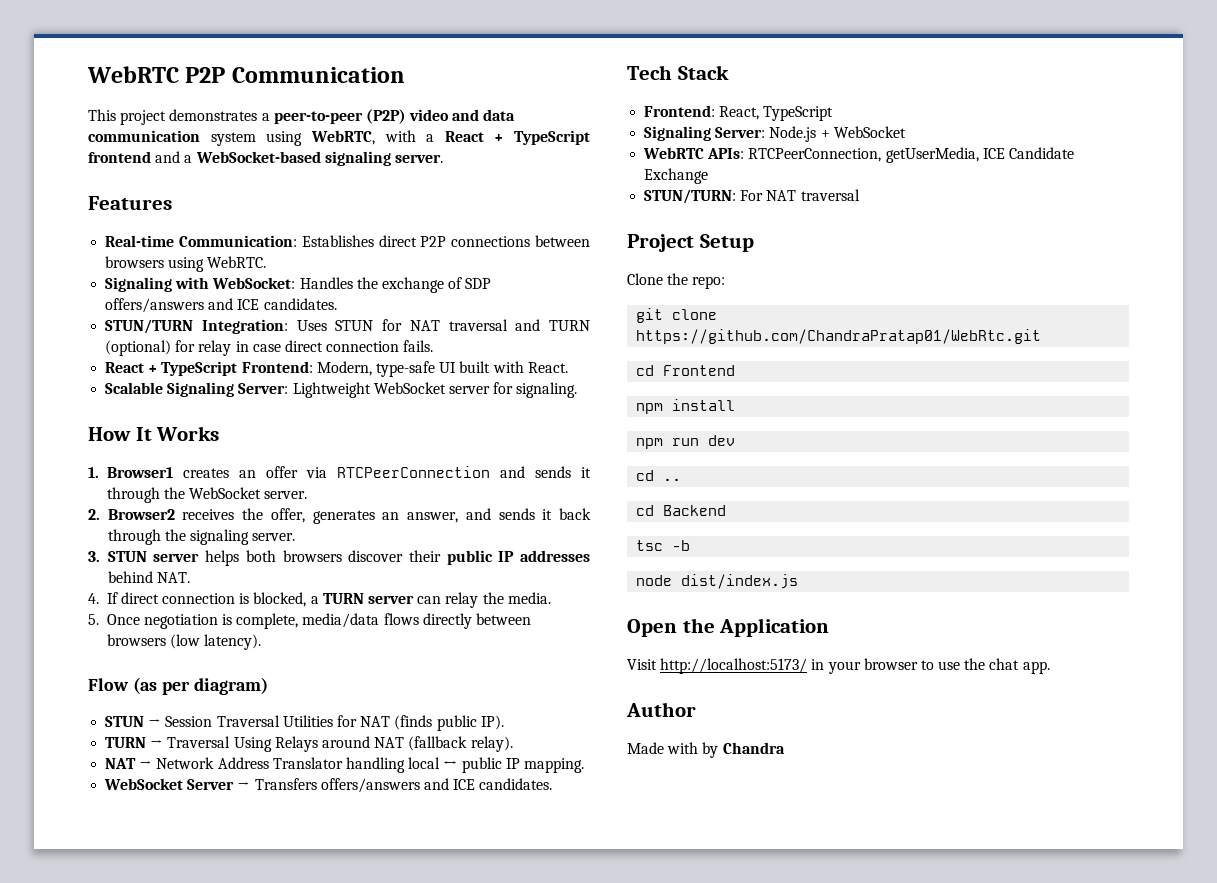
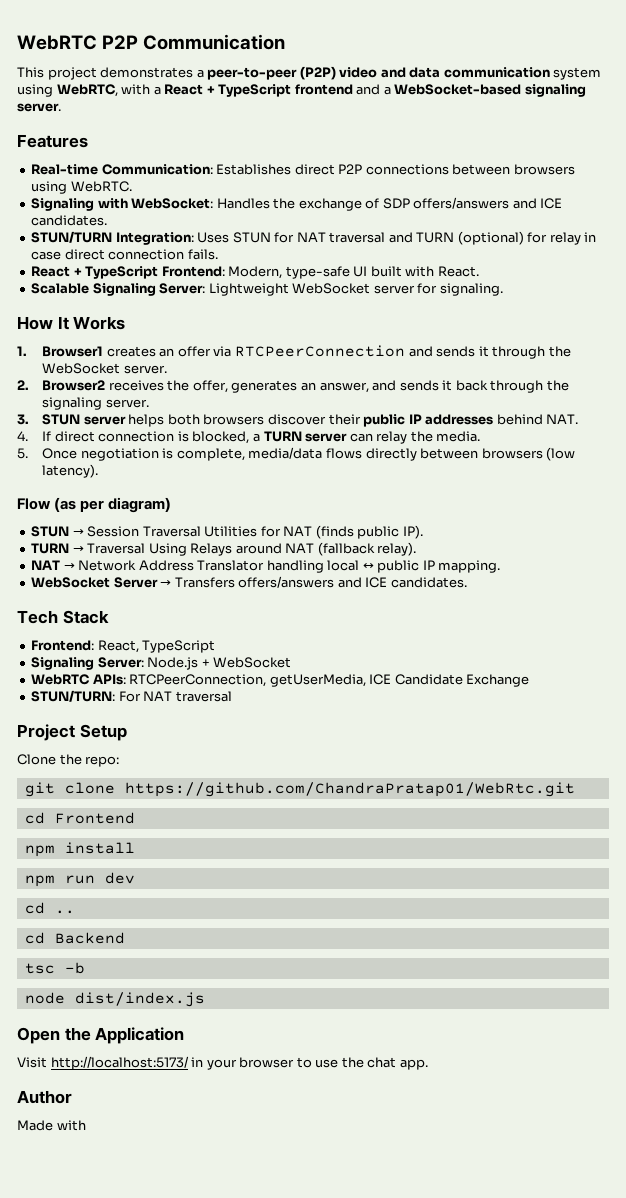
- Made with by Chandra
+ Made with

